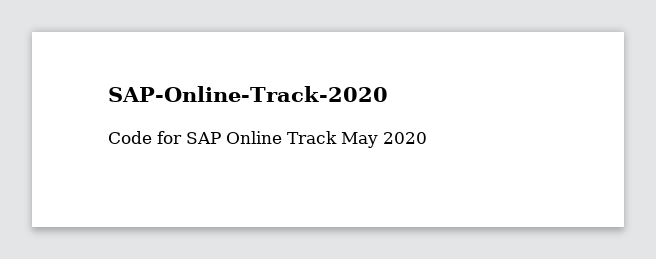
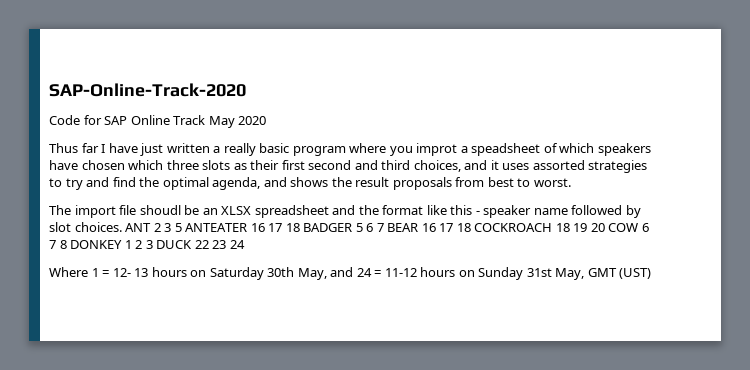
+ Thus far I have just written a really basic program where you improt a speadsheet of which speakers have chosen which three slots as their first second and third choices, and it uses assorted strategies to try and find the optimal agenda, and shows the result proposals from best to worst.
+ The import file shoudl be an XLSX spreadsheet and the format like this - speaker name followed by slot choices. ANT 2 3 5 ANTEATER 16 17 18 BADGER 5 6 7 BEAR 16 17 18 COCKROACH 18 19 20 COW 6 7 8 DONKEY 1 2 3 DUCK 22 23 24
+ Where 1 = 12- 13 hours on Saturday 30th May, and 24 = 11-12 hours on Sunday 31st May, GMT (UST)

